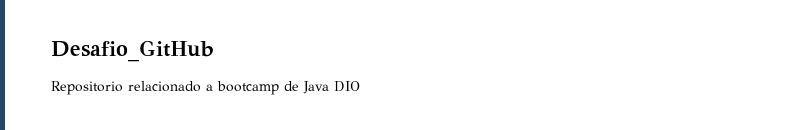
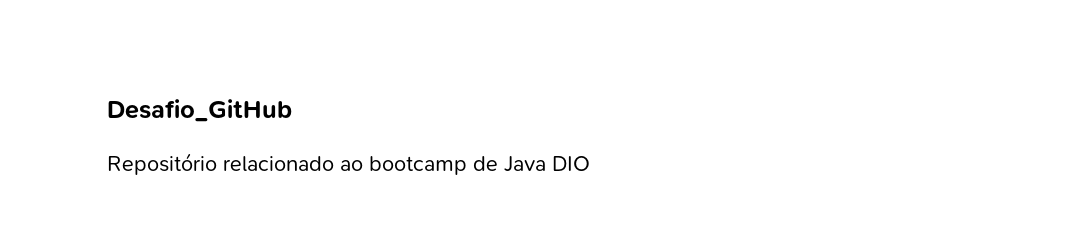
- Repositorio relacionado a bootcamp de Java DIO
+ Repositório relacionado ao bootcamp de Java DIO

